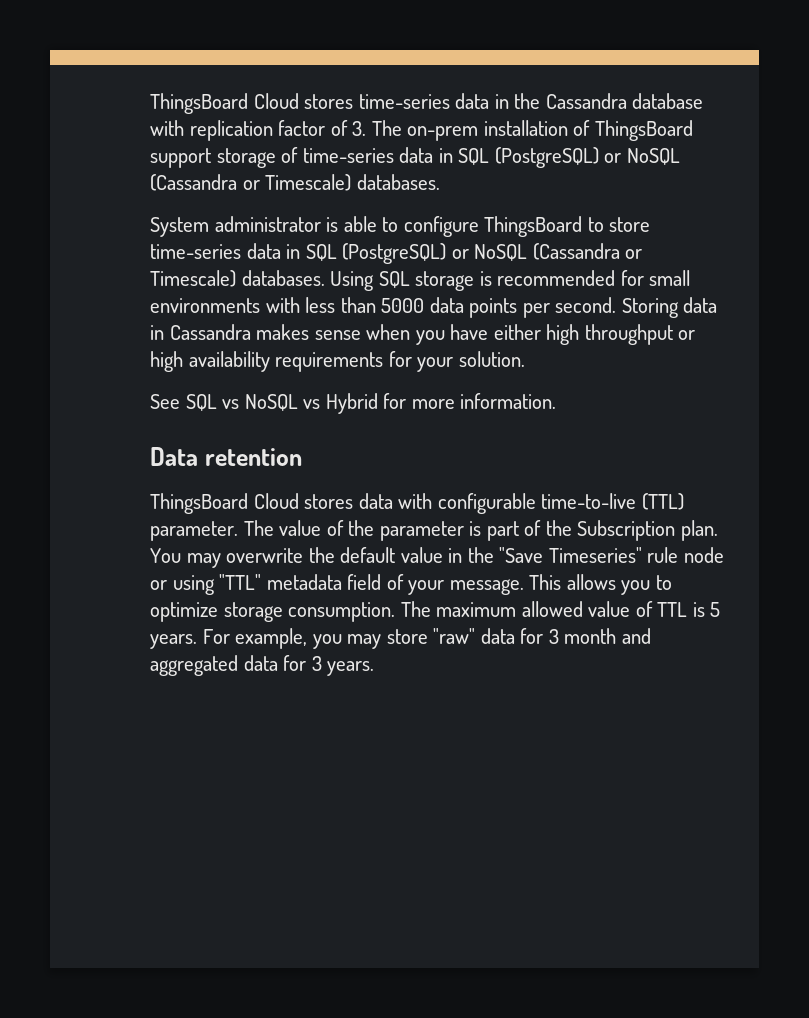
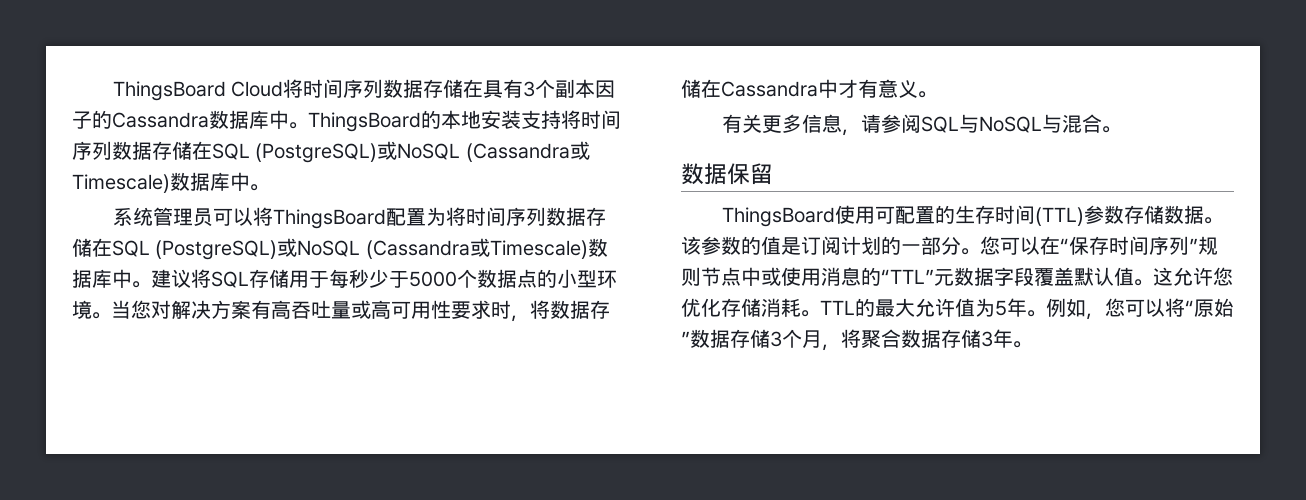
- ThingsBoard Cloud stores time-series data in the Cassandra database with replication factor of 3. The on-prem installation of ThingsBoard support storage of time-series data in SQL (PostgreSQL) or NoSQL (Cassandra or Timescale) databases.
- System administrator is able to configure ThingsBoard to store time-series data in SQL (PostgreSQL) or NoSQL (Cassandra or Timescale) databases. Using SQL storage is recommended for small environments with less than 5000 data points per second. Storing data in Cassandra makes sense when you have either high throughput or high availability requirements for your solution.
- See SQL vs NoSQL vs Hybrid for more information.
- Data retention
- ThingsBoard Cloud stores data with configurable time-to-live (TTL) parameter. The value of the parameter is part of the Subscription plan. You may overwrite the default value in the "Save Timeseries" rule node or using "TTL" metadata field of your message. This allows you to optimize storage consumption. The maximum allowed value of TTL is 5 years. For example, you may store "raw" data for 3 month and aggregated data for 3 years.
+ ThingsBoard Cloud将时间序列数据存储在具有3个副本因子的Cassandra数据库中。ThingsBoard的本地安装支持将时间序列数据存储在SQL (PostgreSQL)或NoSQL (Cassandra或Timescale)数据库中。
+ 系统管理员可以将ThingsBoard配置为将时间序列数据存储在SQL (PostgreSQL)或NoSQL (Cassandra或Timescale)数据库中。建议将SQL存储用于每秒少于5000个数据点的小型环境。当您对解决方案有高吞吐量或高可用性要求时，将数据存储在Cassandra中才有意义。
+ 有关更多信息，请参阅SQL与NoSQL与混合。
+ 数据保留
+ ThingsBoard使用可配置的生存时间(TTL)参数存储数据。该参数的值是订阅计划的一部分。您可以在“保存时间序列”规则节点中或使用消息的“TTL”元数据字段覆盖默认值。这允许您优化存储消耗。TTL的最大允许值为5年。例如，您可以将“原始”数据存储3个月，将聚合数据存储3年。

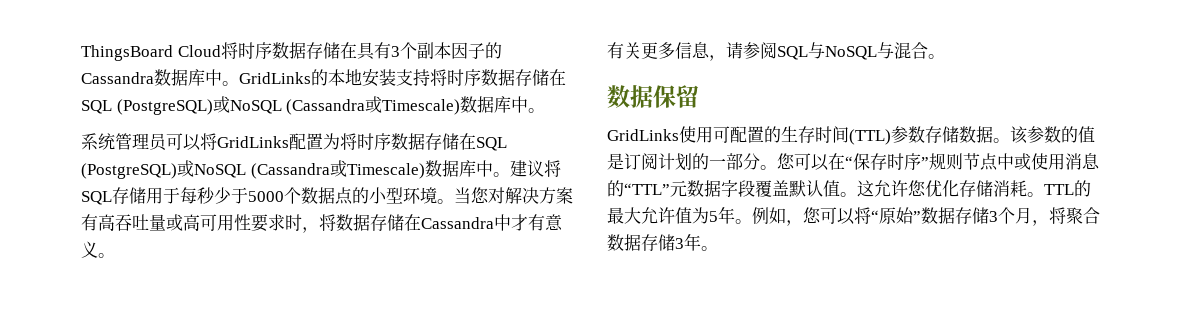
- ThingsBoard Cloud将时间序列数据存储在具有3个副本因子的Cassandra数据库中。
+ ThingsBoard Cloud将时序数据存储在具有3个副本因子的Cassandra数据库中。
- ThingsBoard的本地安装支持将时间序列数据存储在SQL (PostgreSQL)或NoSQL (Cassandra或Timescale)数据库中。
+ GridLinks的本地安装支持将时序数据存储在SQL (PostgreSQL)或NoSQL (Cassandra或Timescale)数据库中。
- 系统管理员可以将ThingsBoard配置为将时间序列数据存储在SQL (PostgreSQL)或NoSQL (Cassandra或Timescale)数据库中。
+ 系统管理员可以将GridLinks配置为将时序数据存储在SQL (PostgreSQL)或NoSQL (Cassandra或Timescale)数据库中。
- ThingsBoard使用可配置的生存时间(TTL)参数存储数据。
+ GridLinks使用可配置的生存时间(TTL)参数存储数据。
- 您可以在“保存时间序列”规则节点中或使用消息的“TTL”元数据字段覆盖默认值。
+ 您可以在“保存时序”规则节点中或使用消息的“TTL”元数据字段覆盖默认值。

